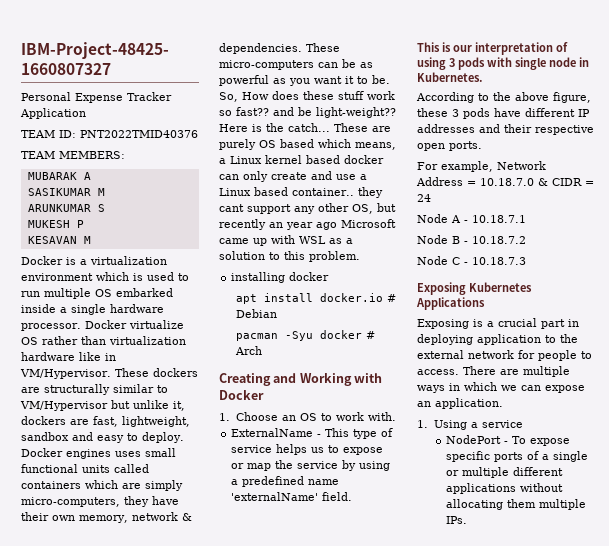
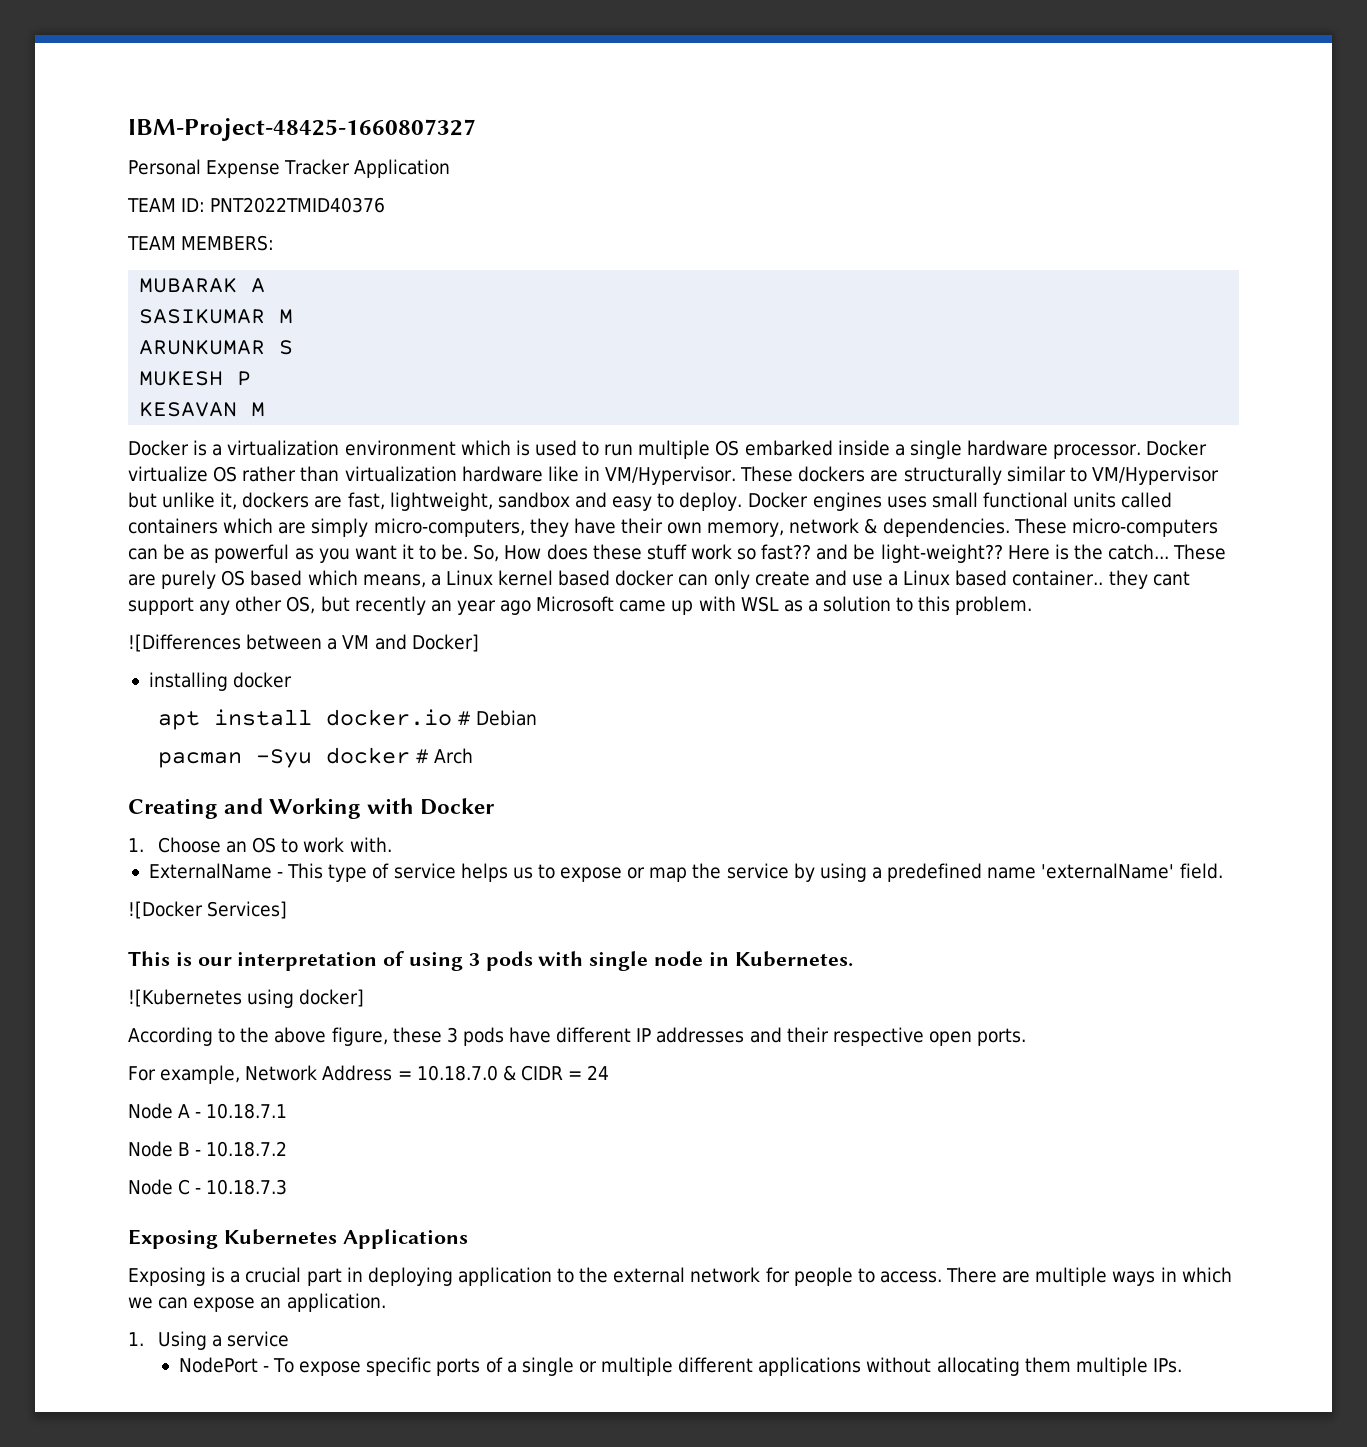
+ ![Differences between a VM and Docker]
+ ![Docker Services]
+ ![Kubernetes using docker]

